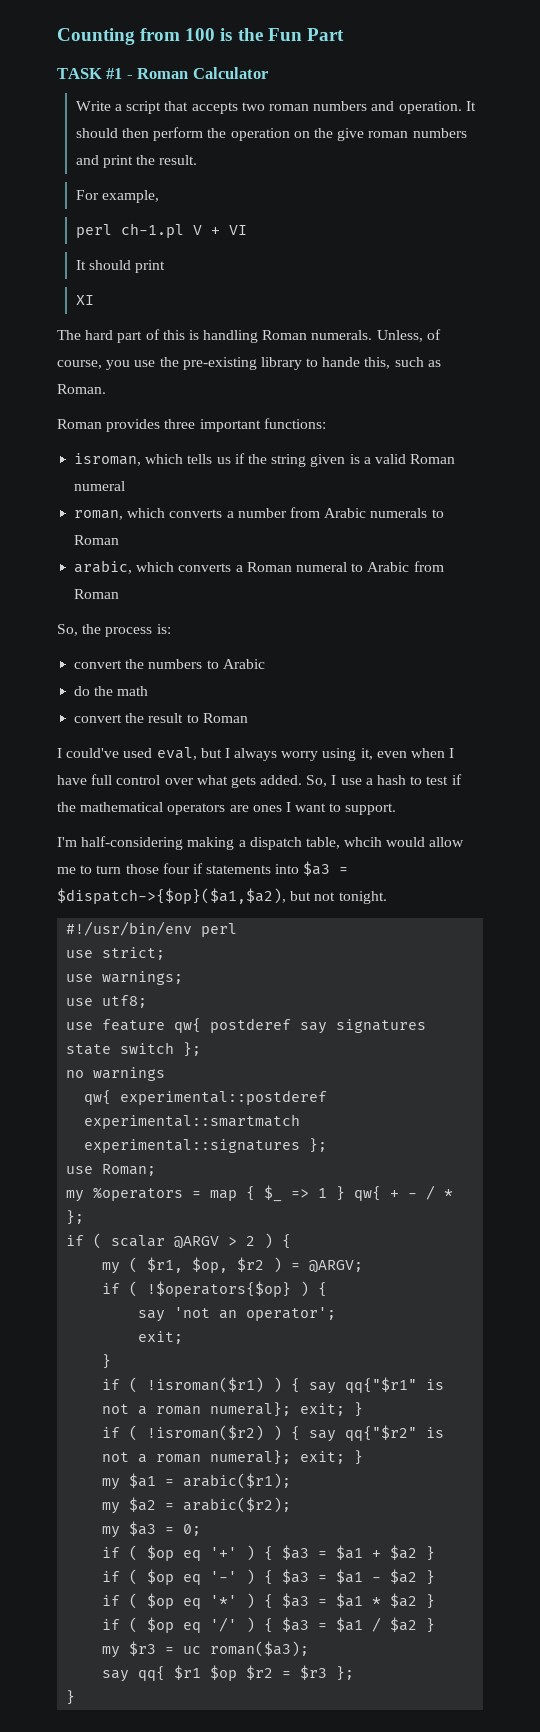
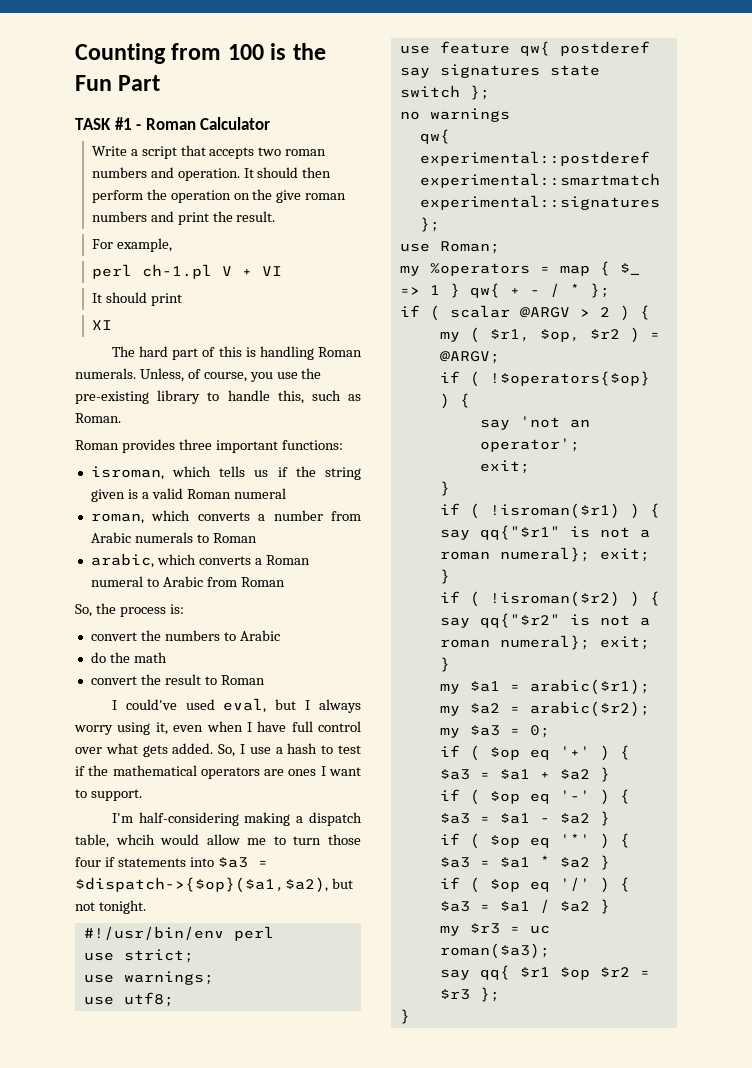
- Unless, of course, you use the pre-existing library to hande this, such as Roman.
+ Unless, of course, you use the pre-existing library to handle this, such as Roman.

